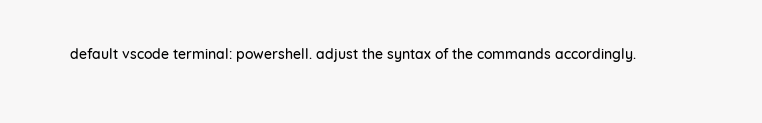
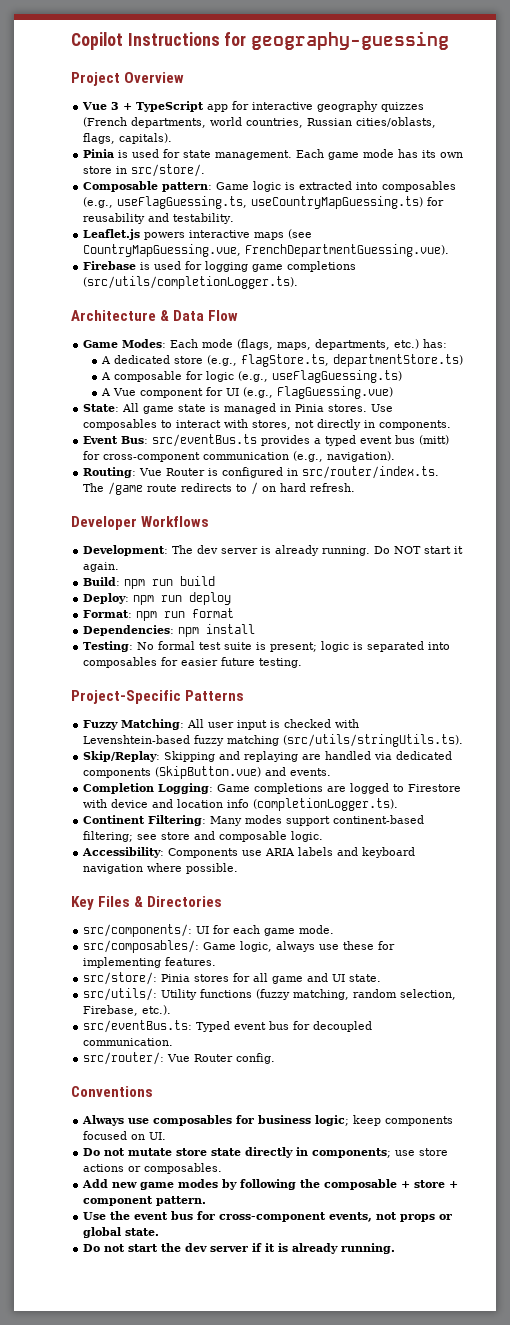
- default vscode terminal: powershell. adjust the syntax of the commands accordingly.
+ Copilot Instructions for geography-guessing
+ Project Overview
+ Vue 3 + TypeScript app for interactive geography quizzes (French departments, world countries, Russian cities/oblasts, flags, capitals).
+ Pinia is used for state management. Each game mode has its own store in src/store/.
+ Composable pattern: Game logic is extracted into composables (e.g., useFlagGuessing.ts, useCountryMapGuessing.ts) for reusability and testability.
+ Leaflet.js powers interactive maps (see CountryMapGuessing.vue, FrenchDepartmentGuessing.vue).
+ Firebase is used for logging game completions (src/utils/completionLogger.ts).
+ Architecture & Data Flow
+ Game Modes: Each mode (flags, maps, departments, etc.) has:
+ A dedicated store (e.g., flagStore.ts, departmentStore.ts)
+ A composable for logic (e.g., useFlagGuessing.ts)
+ A Vue component for UI (e.g., FlagGuessing.vue)
+ State: All game state is managed in Pinia stores. Use composables to interact with stores, not directly in components.
+ Event Bus: src/eventBus.ts provides a typed event bus (mitt) for cross-component communication (e.g., navigation).
+ Routing: Vue Router is configured in src/router/index.ts. The /game route redirects to / on hard refresh.
+ Developer Workflows
+ Development: The dev server is already running. Do NOT start it again.
+ Build: npm run build
+ Deploy: npm run deploy
+ Format: npm run format
+ Dependencies: npm install
+ Testing: No formal test suite is present; logic is separated into composables for easier future testing.
+ Project-Specific Patterns
+ Fuzzy Matching: All user input is checked with Levenshtein-based fuzzy matching (src/utils/stringUtils.ts).
+ Skip/Replay: Skipping and replaying are handled via dedicated components (SkipButton.vue) and events.
+ Completion Logging: Game completions are logged to Firestore with device and location info (completionLogger.ts).
+ Continent Filtering: Many modes support continent-based filtering; see store and composable logic.
+ Accessibility: Components use ARIA labels and keyboard navigation where possible.
+ Key Files & Directories
+ src/components/: UI for each game mode.
+ src/composables/: Game logic, always use these for implementing features.
+ src/store/: Pinia stores for all game and UI state.
+ src/utils/: Utility functions (fuzzy matching, random selection, Firebase, etc.).
+ src/eventBus.ts: Typed event bus for decoupled communication.
+ src/router/: Vue Router config.
+ Conventions
+ Always use composables for business logic; keep components focused on UI.
+ Do not mutate store state directly in components; use store actions or composables.
+ Add new game modes by following the composable + store + component pattern.
+ Use the event bus for cross-component events, not props or global state.
+ Do not start the dev server if it is already running.

